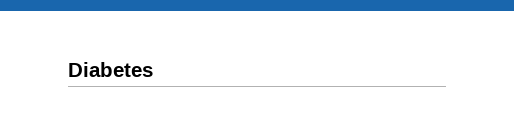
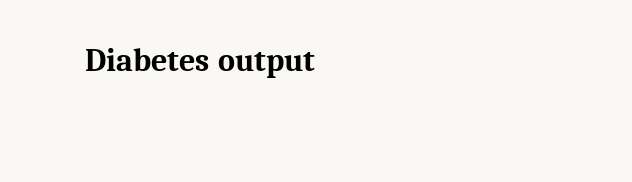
- Diabetes
+ Diabetes output

